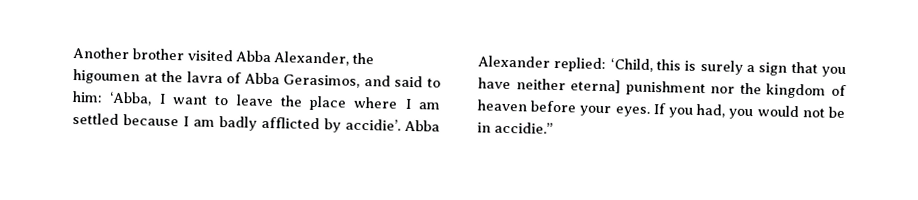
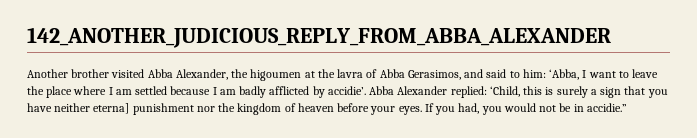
+ 142_ANOTHER_JUDICIOUS_REPLY_FROM_ABBA_ALEXANDER

